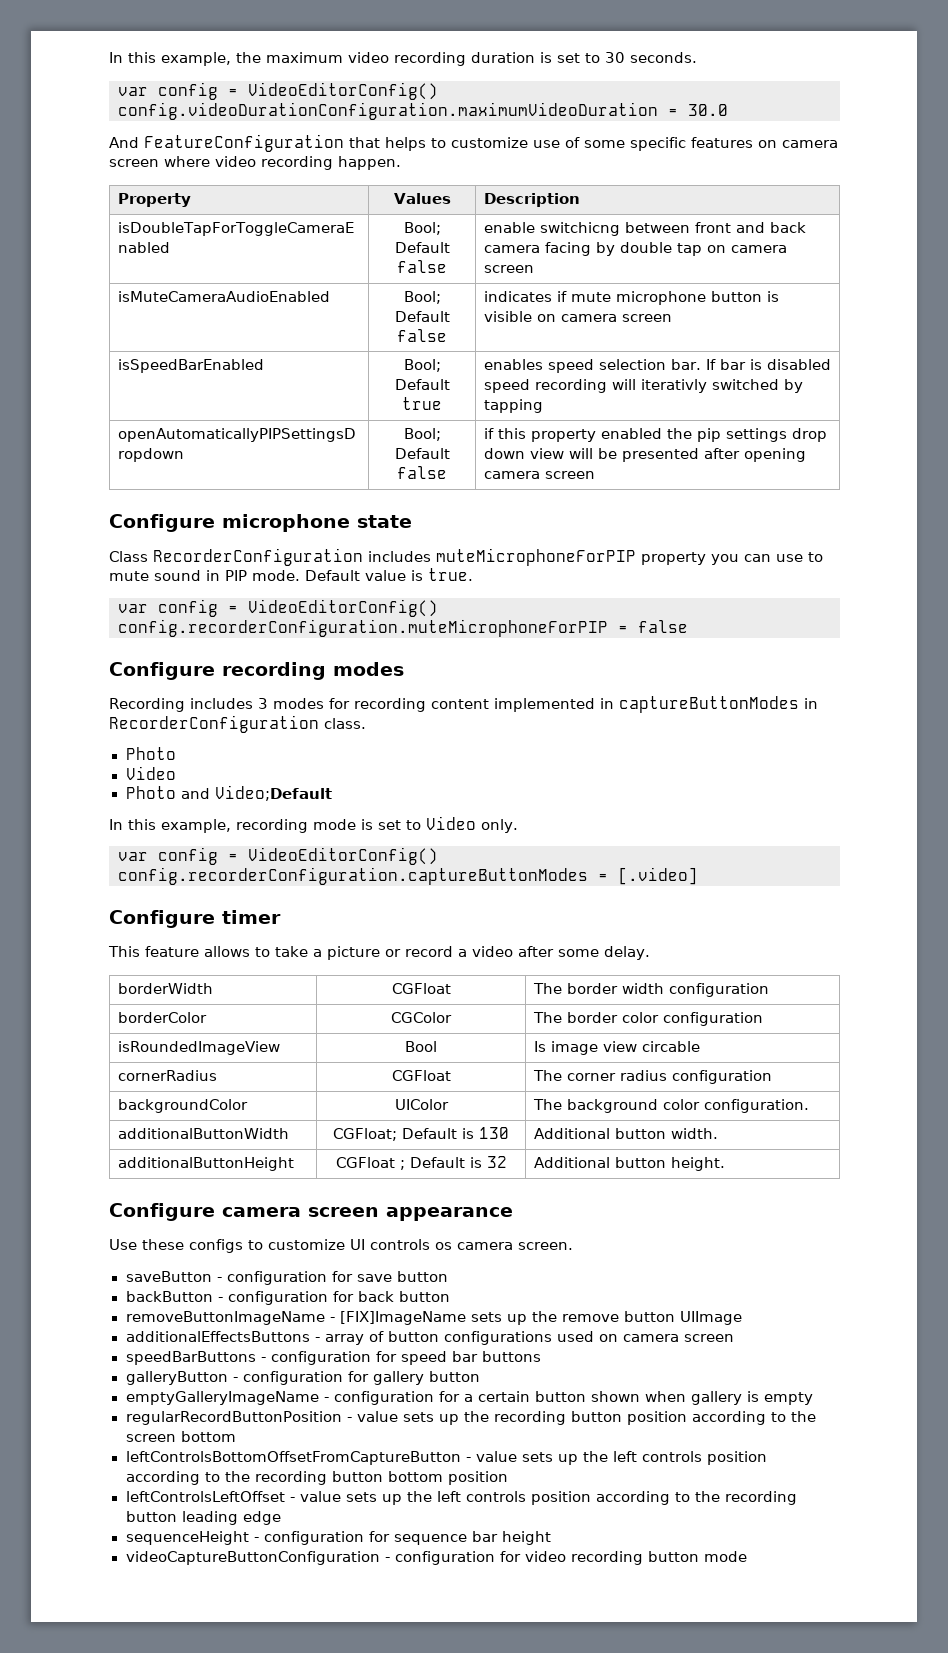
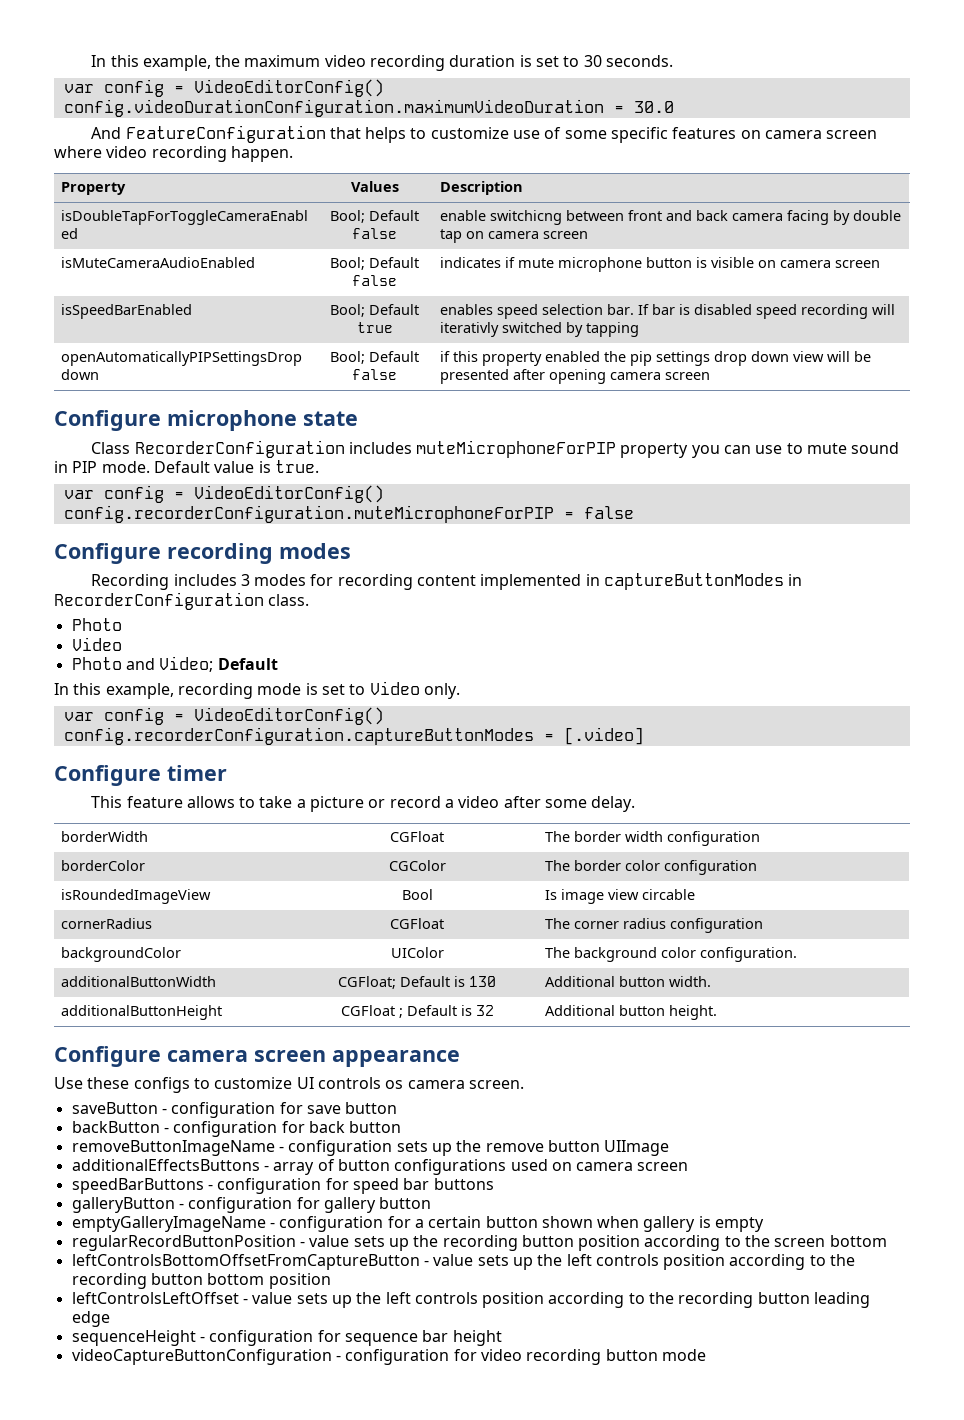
- Photo and Video;Default
+ Photo and Video; Default
- removeButtonImageName - [FIX]ImageName sets up the remove button UIImage
+ removeButtonImageName - configuration sets up the remove button UIImage

